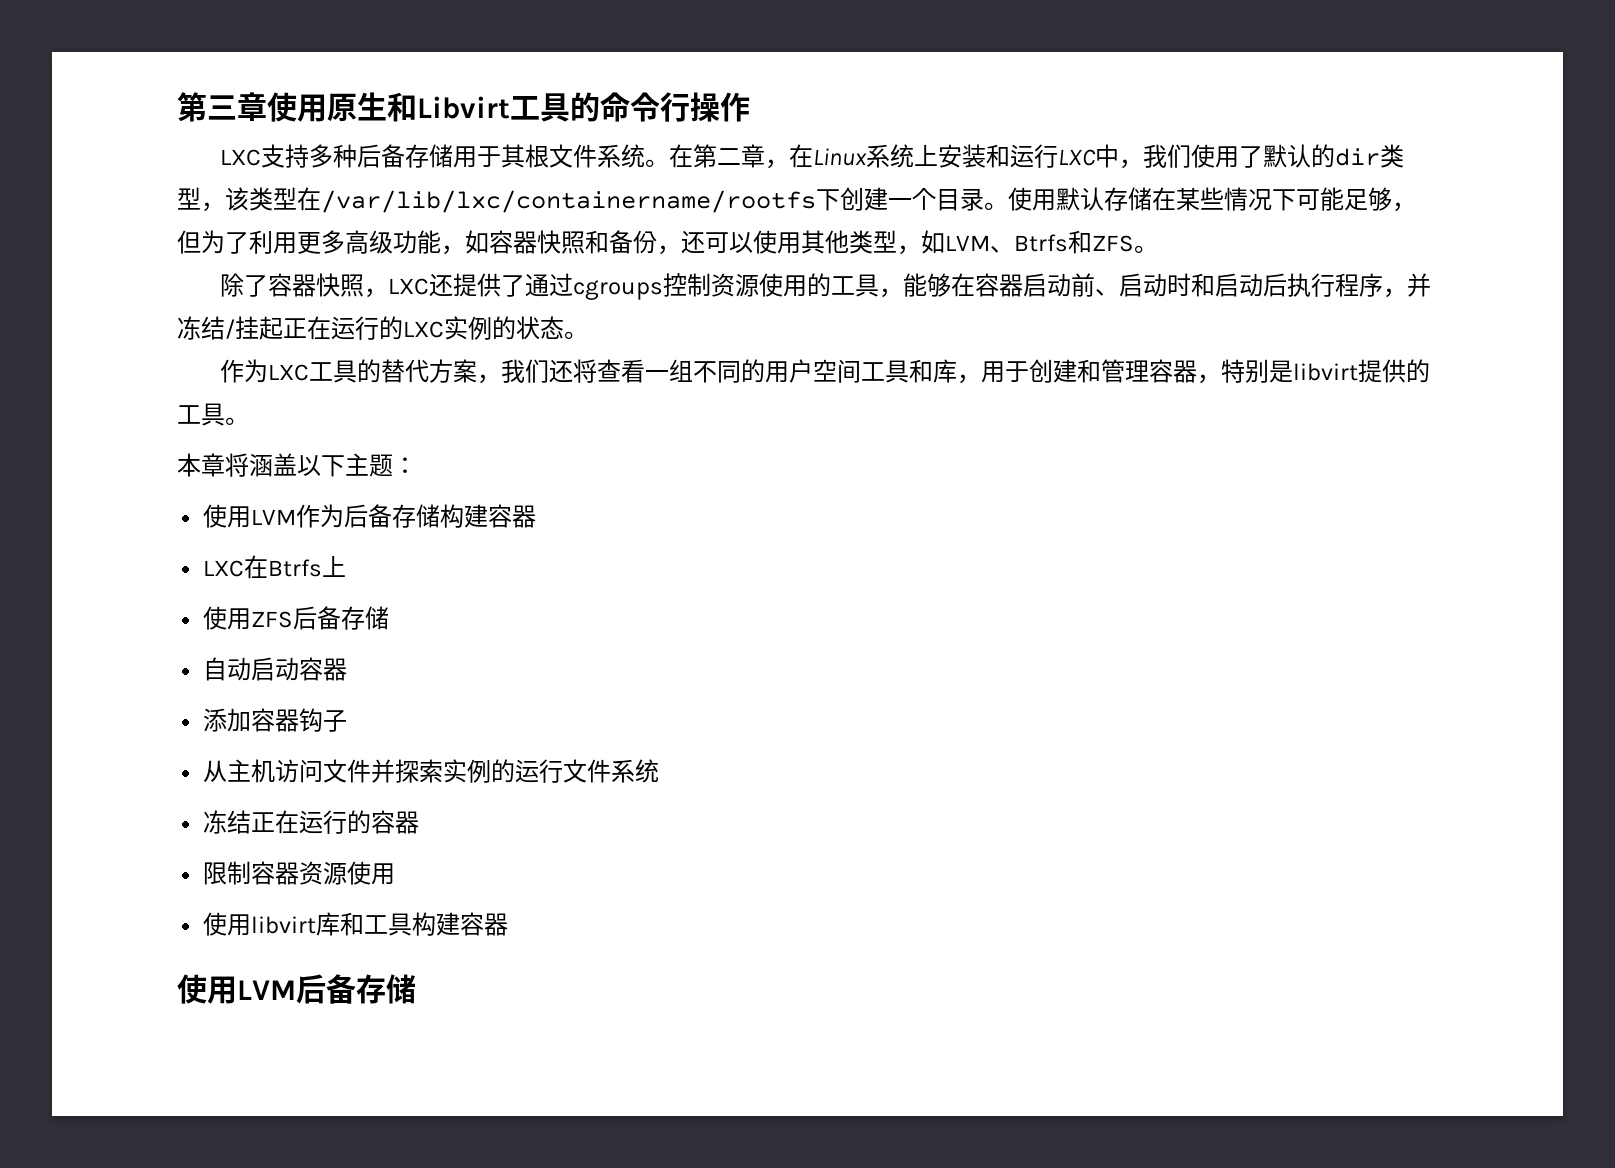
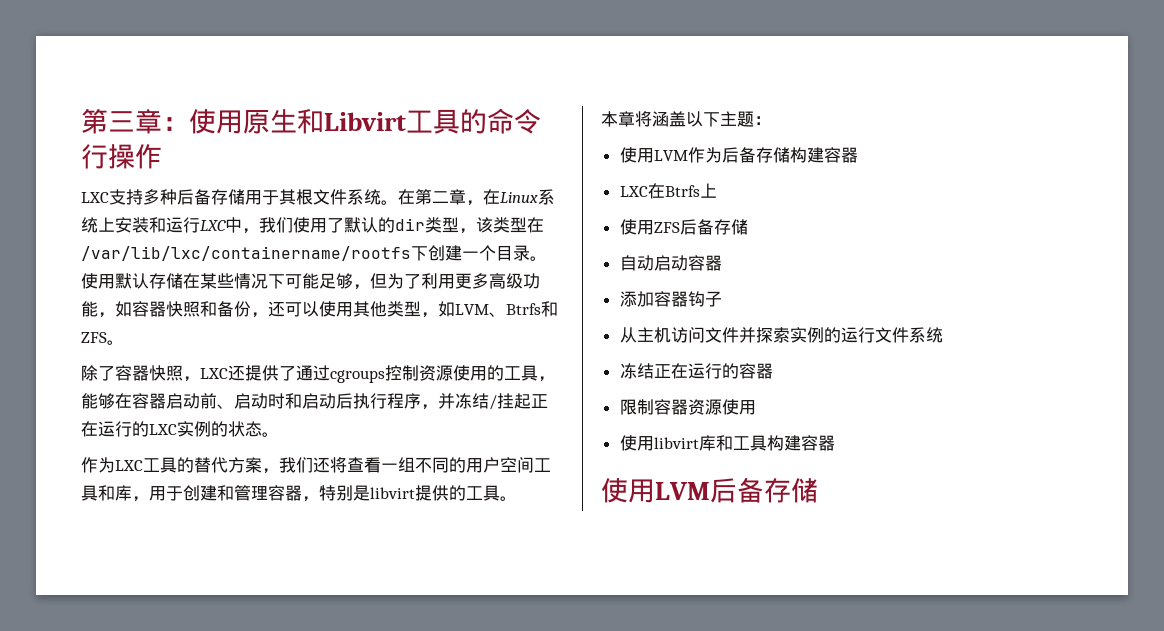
- 第三章使用原生和Libvirt工具的命令行操作
+ 第三章：使用原生和Libvirt工具的命令行操作

